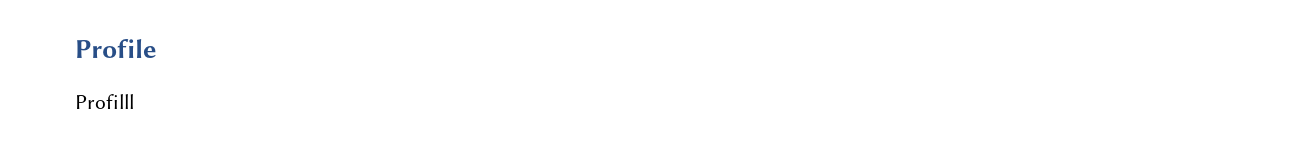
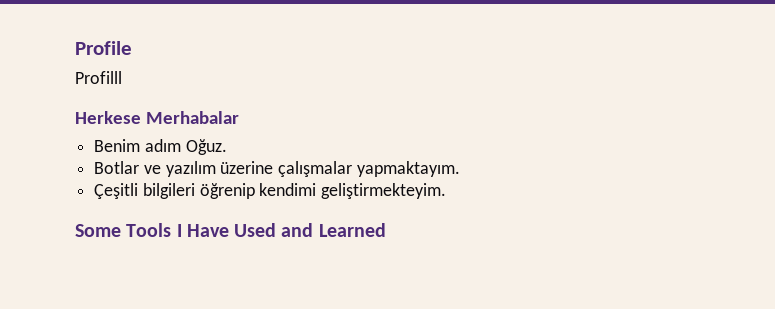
+ Herkese Merhabalar
+ Benim adım Oğuz.
+ Botlar ve yazılım üzerine çalışmalar yapmaktayım.
+ Çeşitli bilgileri öğrenip kendimi geliştirmekteyim.
+ Some Tools I Have Used and Learned

